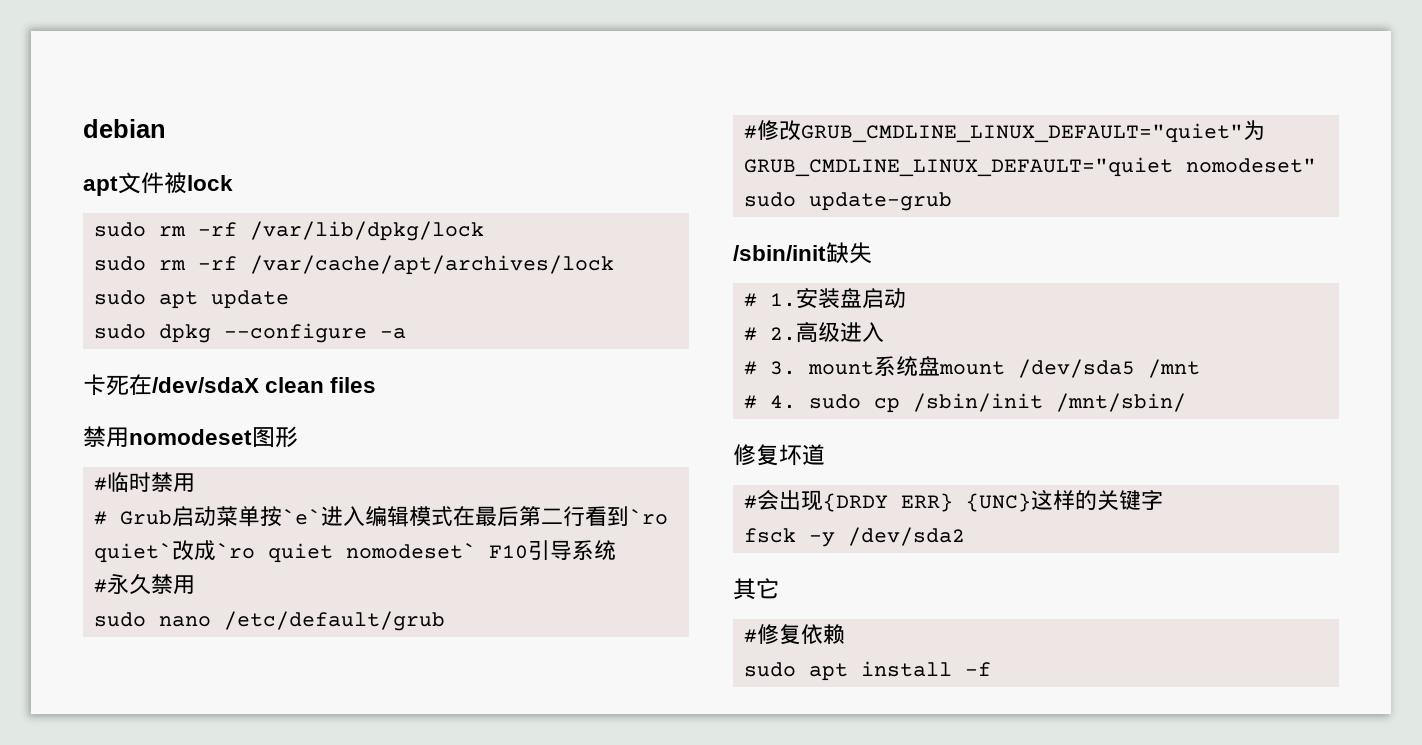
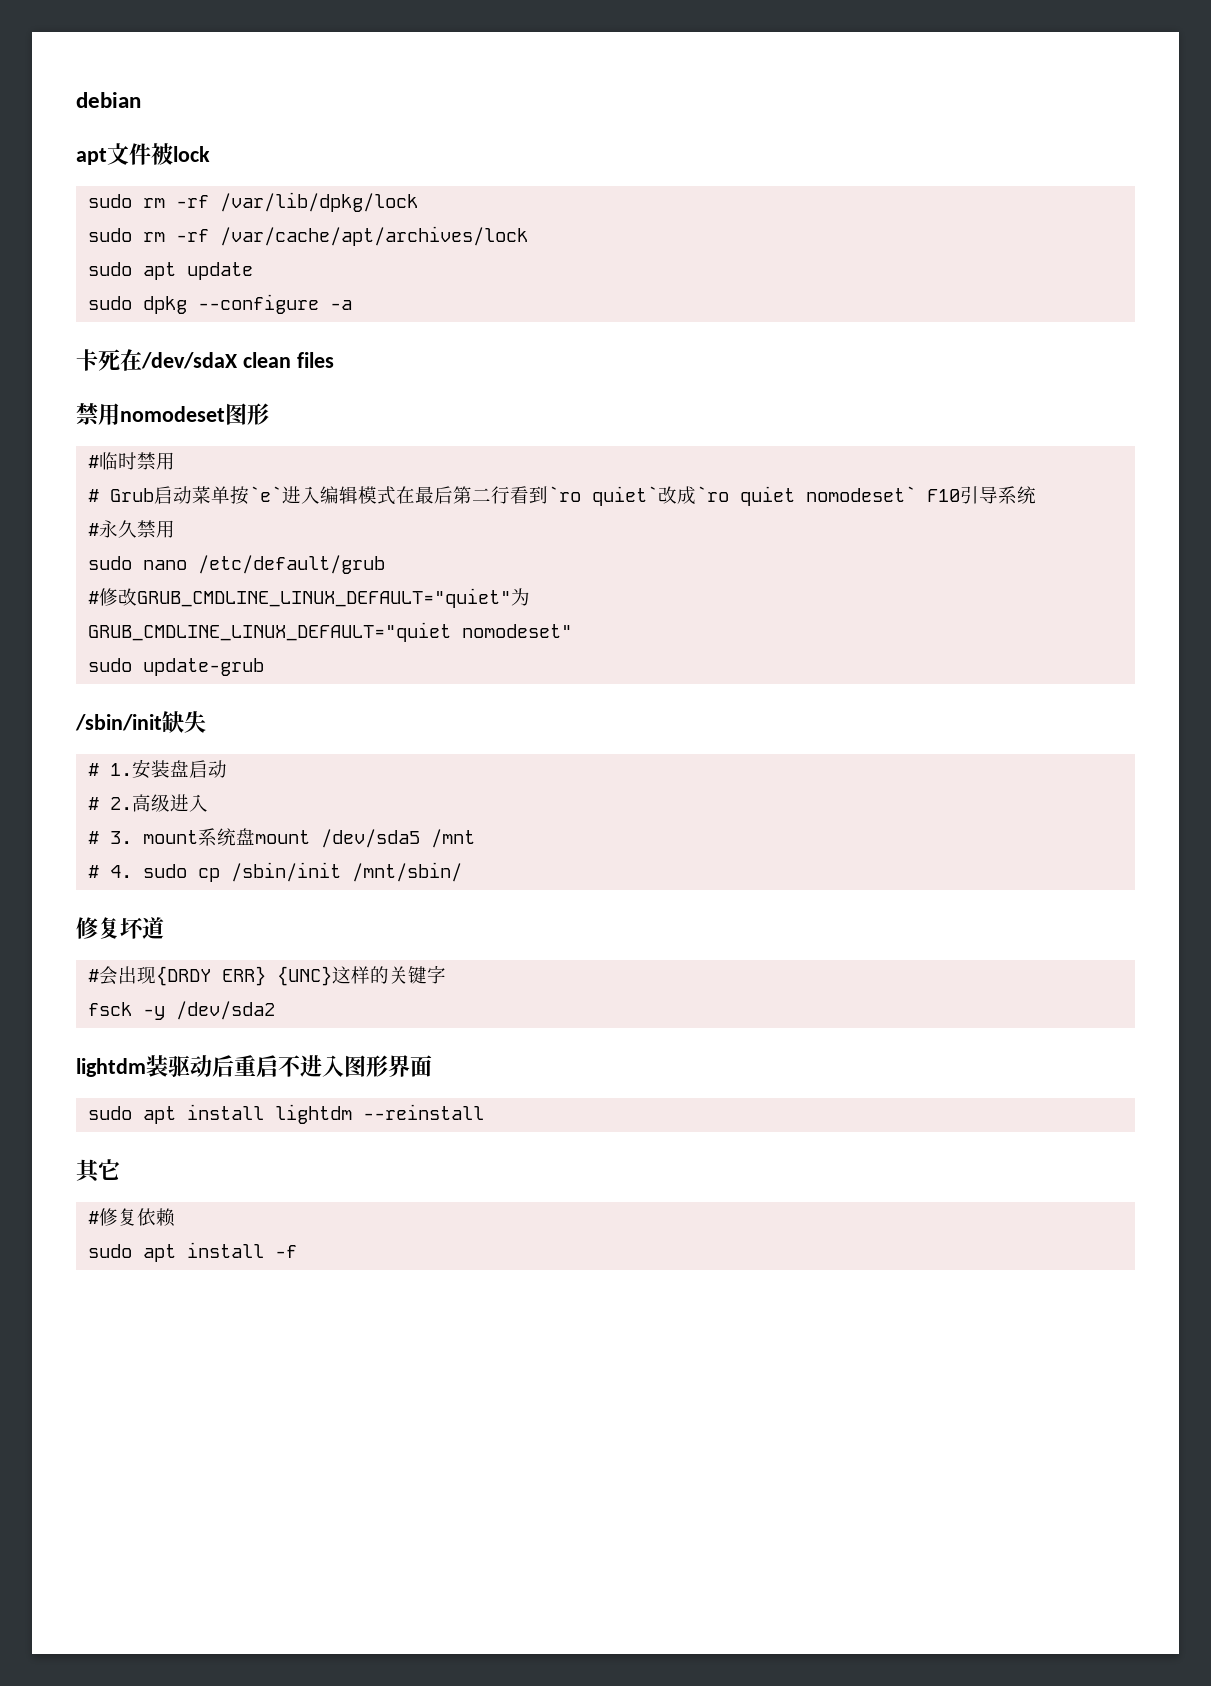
+ lightdm装驱动后重启不进入图形界面
+ sudo apt install lightdm --reinstall

